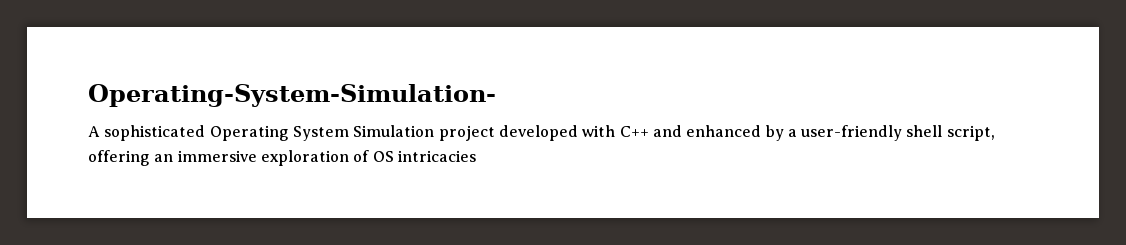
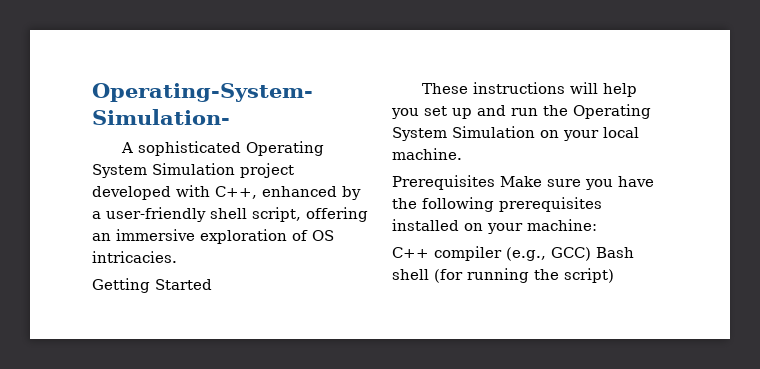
- A sophisticated Operating System Simulation project developed with C++ and enhanced by a user-friendly shell script, offering an immersive exploration of OS intricacies
+ A sophisticated Operating System Simulation project developed with C++, enhanced by a user-friendly shell script, offering an immersive exploration of OS intricacies.
+ Getting Started
+ These instructions will help you set up and run the Operating System Simulation on your local machine.
+ Prerequisites Make sure you have the following prerequisites installed on your machine:
+ C++ compiler (e.g., GCC) Bash shell (for running the script)

